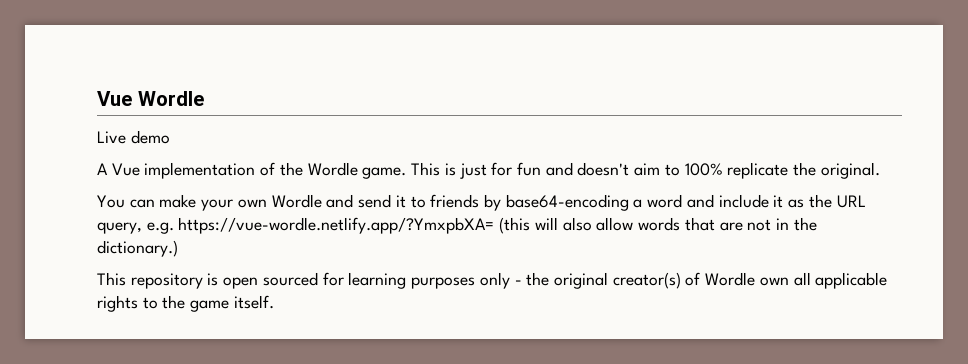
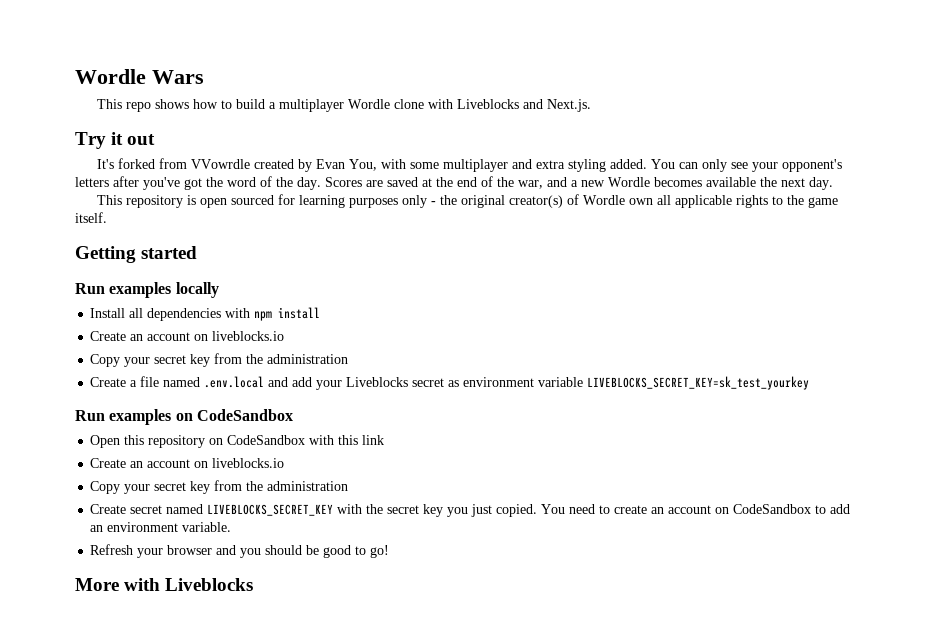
- Vue Wordle
- Live demo
- A Vue implementation of the Wordle game. This is just for fun and doesn't aim to 100% replicate the original.
- You can make your own Wordle and send it to friends by base64-encoding a word and include it as the URL query, e.g. https://vue-wordle.netlify.app/?YmxpbXA= (this will also allow words that are not in the dictionary.)
+ Wordle Wars
+ This repo shows how to build a multiplayer Wordle clone with Liveblocks and Next.js.
+ Try it out
+ It's forked from VVowrdle created by Evan You, with some multiplayer and extra styling added. You can only see your opponent's letters after you've got the word of the day. Scores are saved at the end of the war, and a new Wordle becomes available the next day.
+ Getting started
+ Run examples locally
+ Install all dependencies with npm install
+ Create an account on liveblocks.io
+ Copy your secret key from the administration
+ Create a file named .env.local and add your Liveblocks secret as environment variable LIVEBLOCKS_SECRET_KEY=sk_test_yourkey
+ Run examples on CodeSandbox
+ Open this repository on CodeSandbox with this link
+ Create an account on liveblocks.io
+ Copy your secret key from the administration
+ Create secret named LIVEBLOCKS_SECRET_KEY with the secret key you just copied. You need to create an account on CodeSandbox to add an environment variable.
+ Refresh your browser and you should be good to go!
+ More with Liveblocks

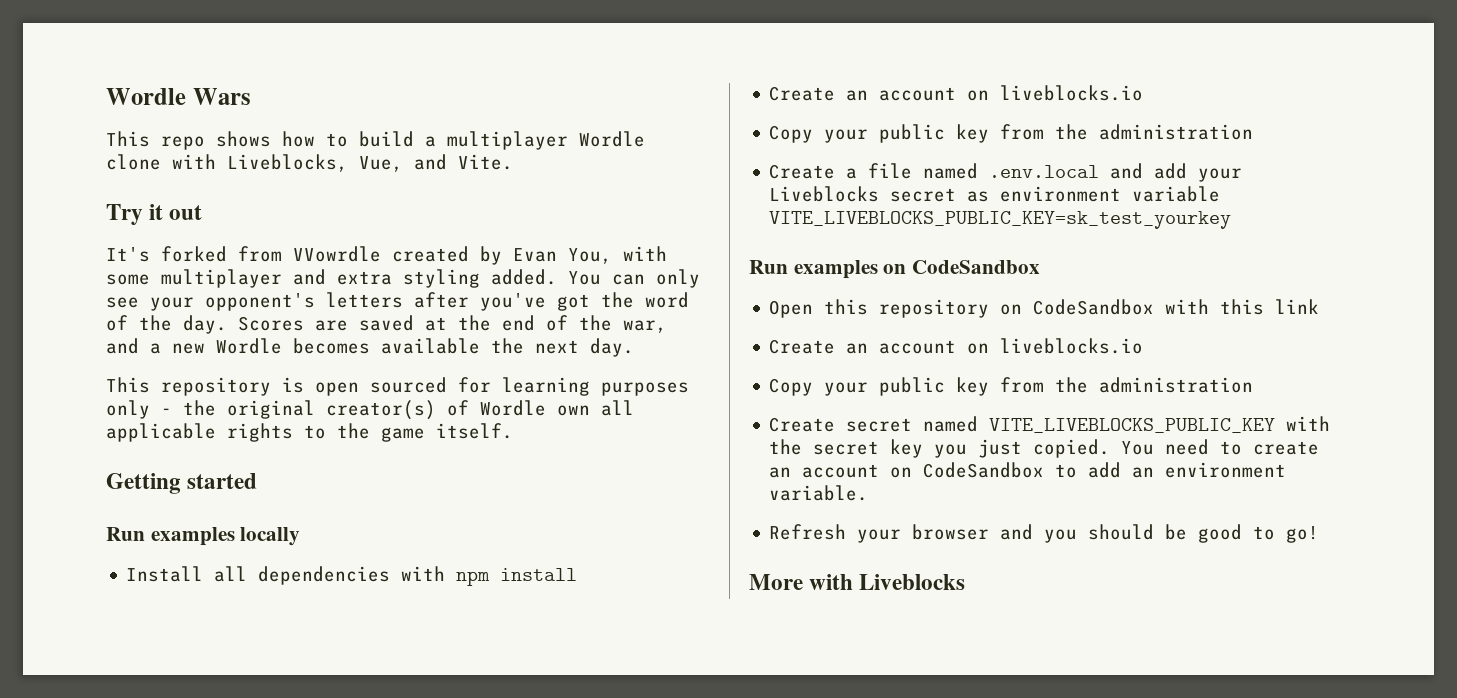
- This repo shows how to build a multiplayer Wordle clone with Liveblocks and Next.js.
+ This repo shows how to build a multiplayer Wordle clone with Liveblocks, Vue, and Vite.
  Install all dependencies with npm install
  Create an account on liveblocks.io
- Copy your secret key from the administration
+ Copy your public key from the administration
- Create a file named .env.local and add your Liveblocks secret as environment variable LIVEBLOCKS_SECRET_KEY=sk_test_yourkey
+ Create a file named .env.local and add your Liveblocks secret as environment variable VITE_LIVEBLOCKS_PUBLIC_KEY=sk_test_yourkey
  Open this repository on CodeSandbox with this link
  Create an account on liveblocks.io
- Copy your secret key from the administration
+ Copy your public key from the administration
- Create secret named LIVEBLOCKS_SECRET_KEY with the secret key you just copied.
+ Create secret named VITE_LIVEBLOCKS_PUBLIC_KEY with the secret key you just copied.

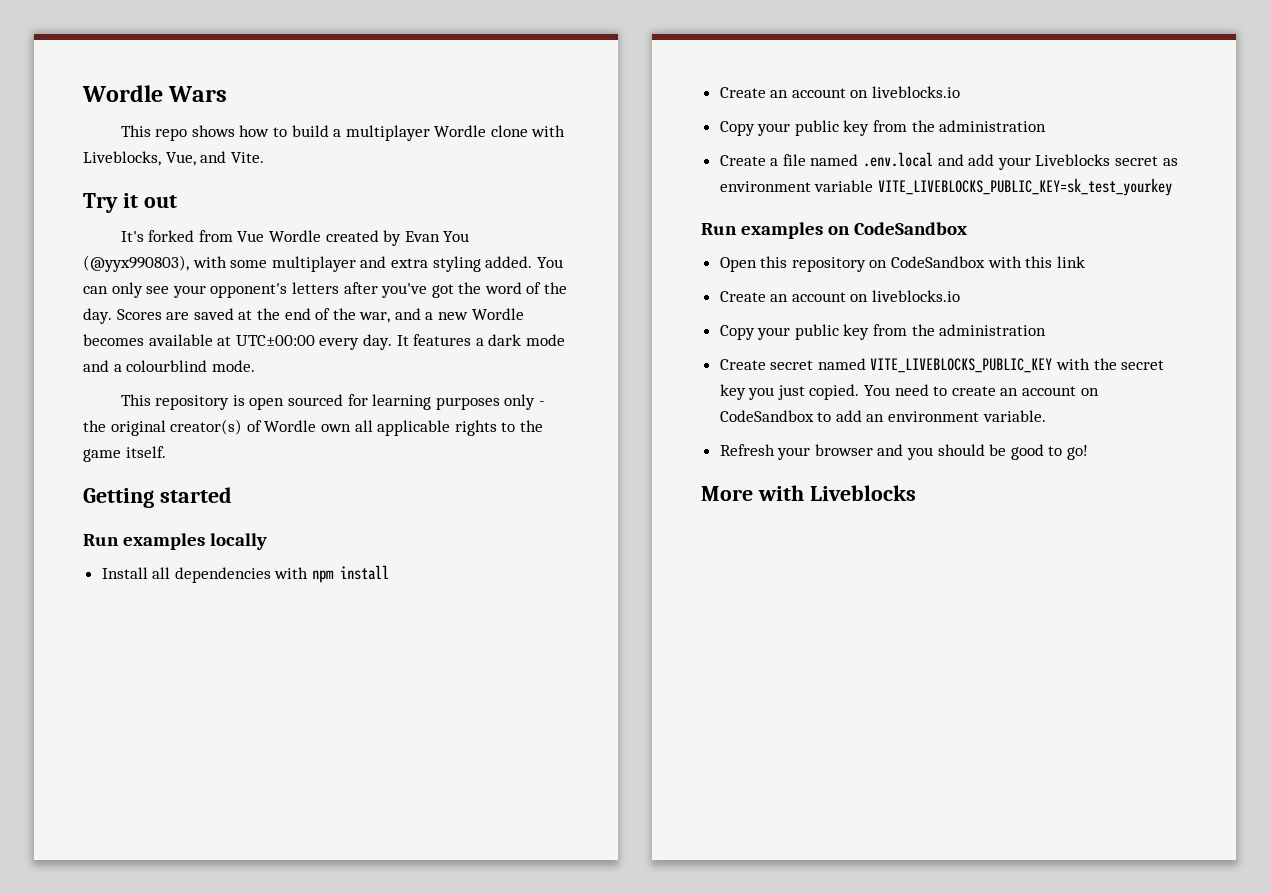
- It's forked from VVowrdle created by Evan You, with some multiplayer and extra styling added.
+ It's forked from Vue Wordle created by Evan You (@yyx990803), with some multiplayer and extra styling added.
- Scores are saved at the end of the war, and a new Wordle becomes available the next day.
+ Scores are saved at the end of the war, and a new Wordle becomes available at UTC±00:00 every day. It features a dark mode and a colourblind mode.

